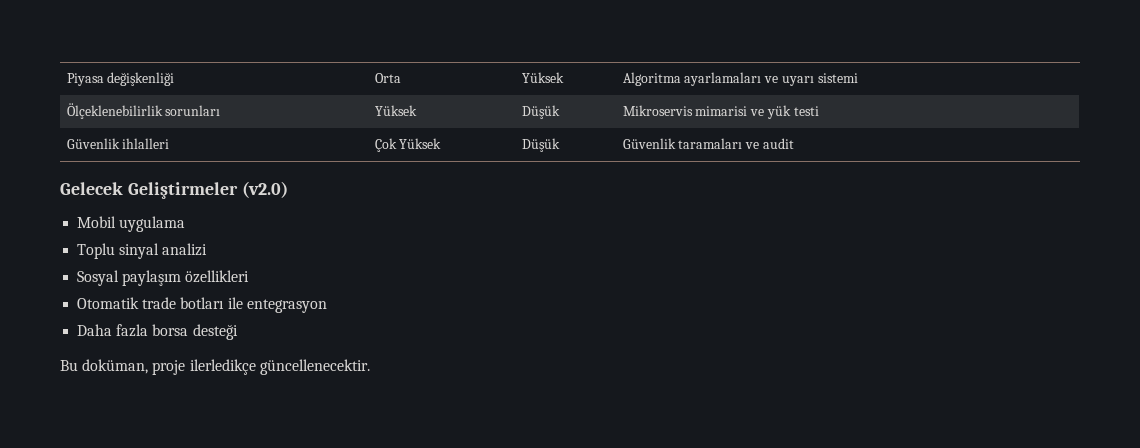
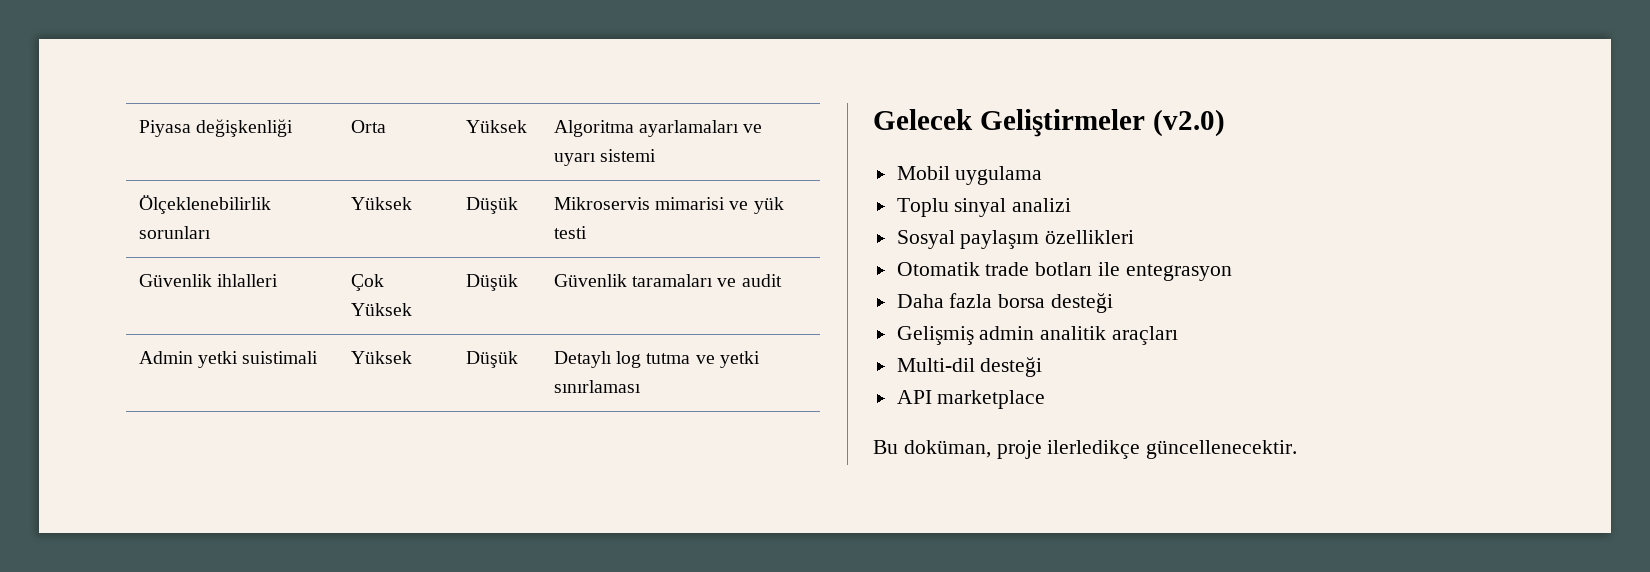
+ Admin yetki suistimali | Yüksek | Düşük | Detaylı log tutma ve yetki sınırlaması
+ Gelişmiş admin analitik araçları
+ Multi-dil desteği
+ API marketplace

